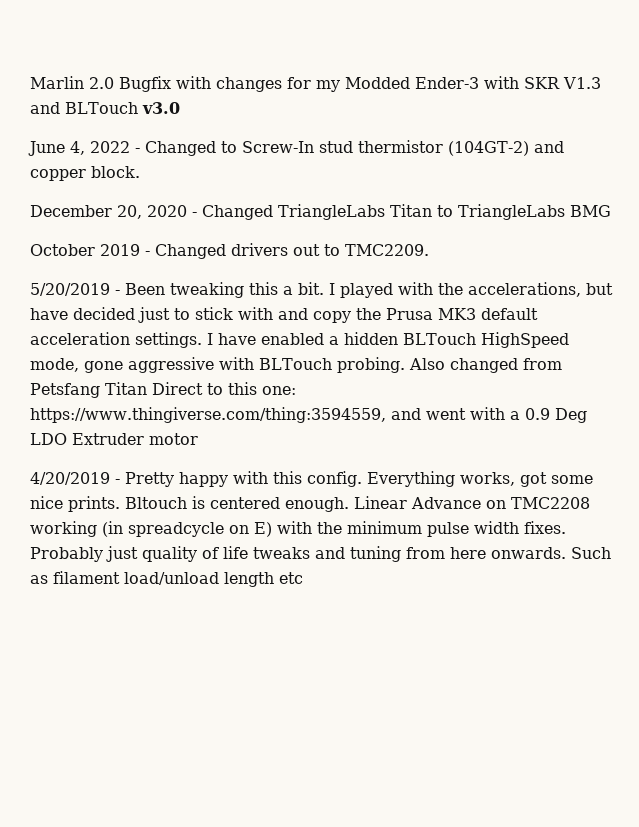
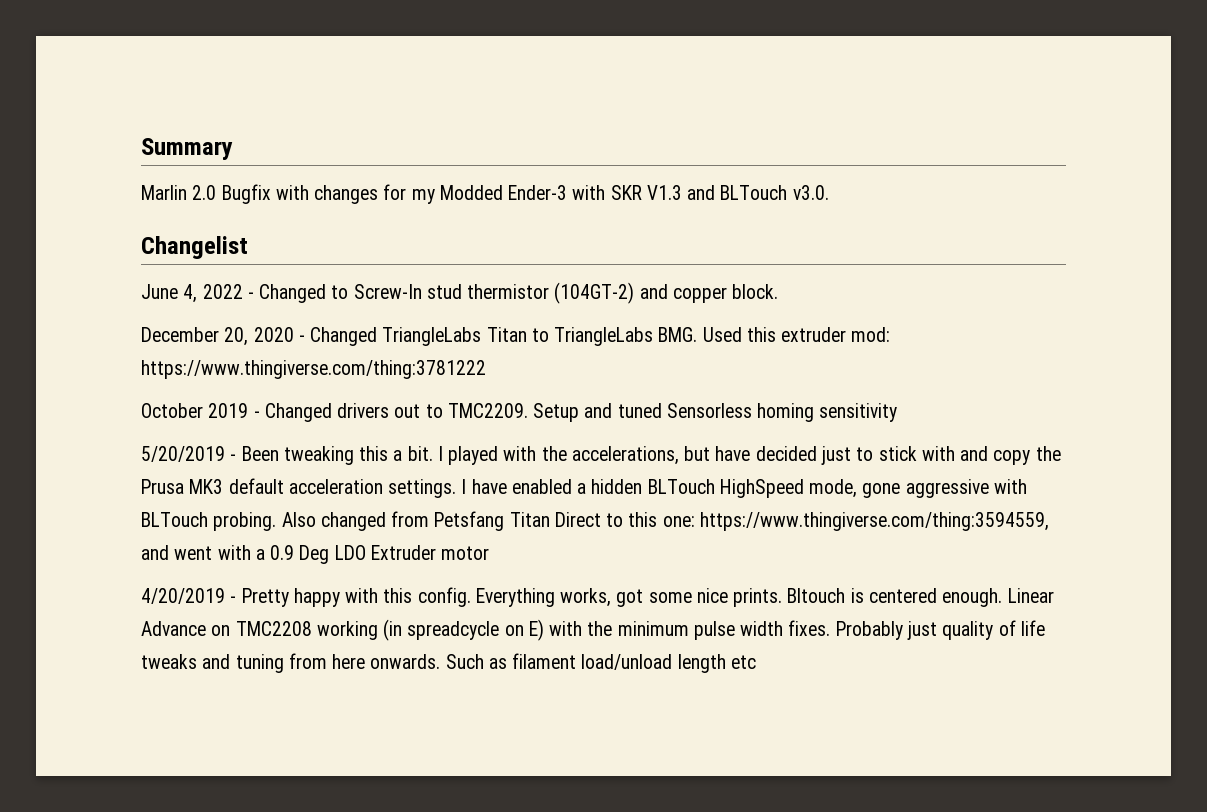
+ Summary
- Marlin 2.0 Bugfix with changes for my Modded Ender-3 with SKR V1.3 and BLTouch v3.0
+ Marlin 2.0 Bugfix with changes for my Modded Ender-3 with SKR V1.3 and BLTouch v3.0.
+ Changelist
- December 20, 2020 - Changed TriangleLabs Titan to TriangleLabs BMG
+ December 20, 2020 - Changed TriangleLabs Titan to TriangleLabs BMG. Used this extruder mod: https://www.thingiverse.com/thing:3781222
+ Setup and tuned Sensorless homing sensitivity

